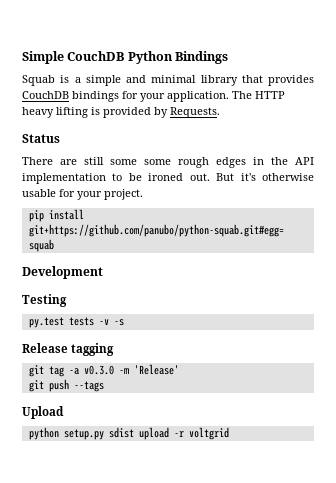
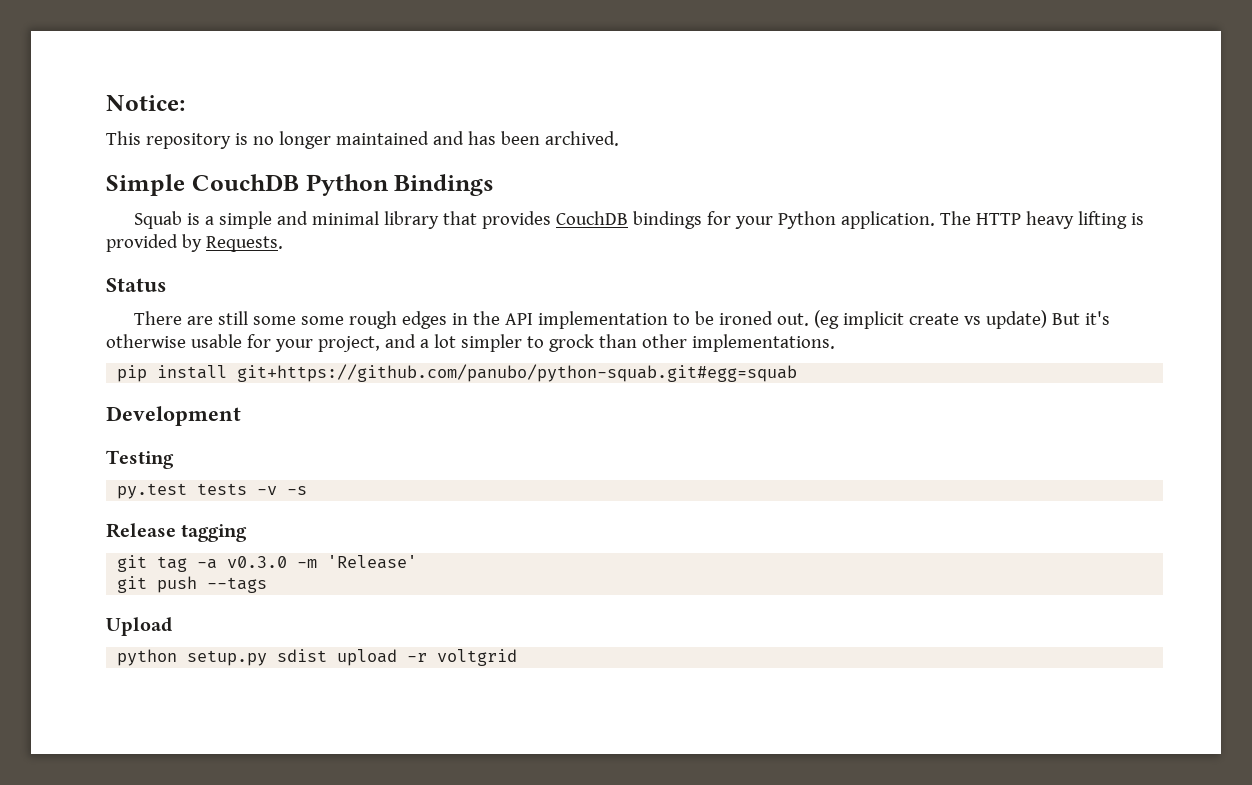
+ Notice:
+ This repository is no longer maintained and has been archived.
- Squab is a simple and minimal library that provides CouchDB bindings for your application.
+ Squab is a simple and minimal library that provides CouchDB bindings for your Python application.
- But it's otherwise usable for your project.
+ (eg implicit create vs update) But it's otherwise usable for your project, and a lot simpler to grock than other implementations.

